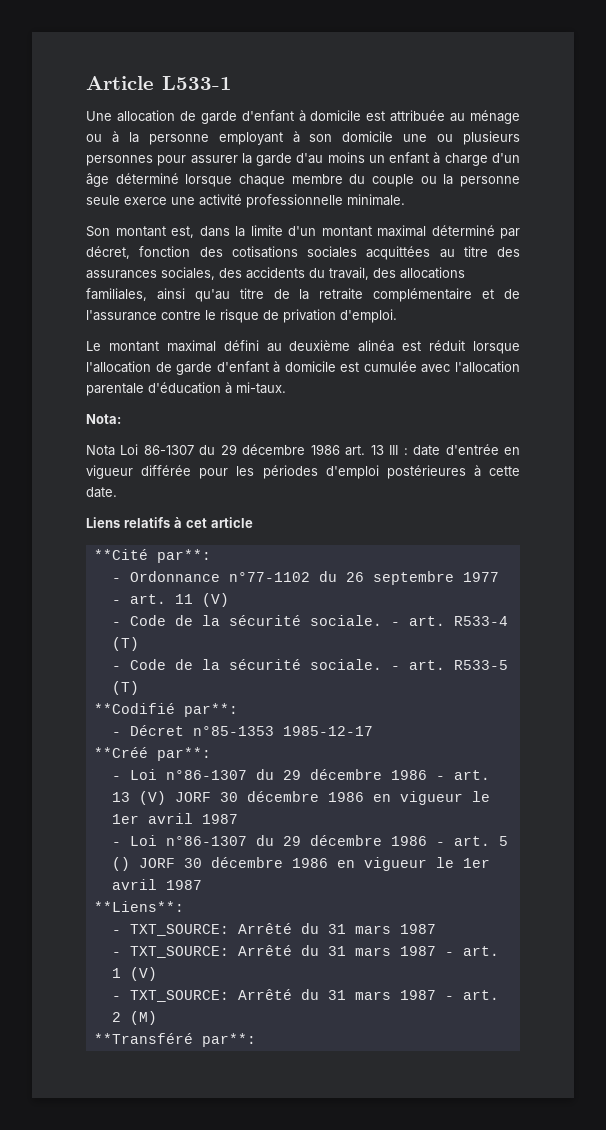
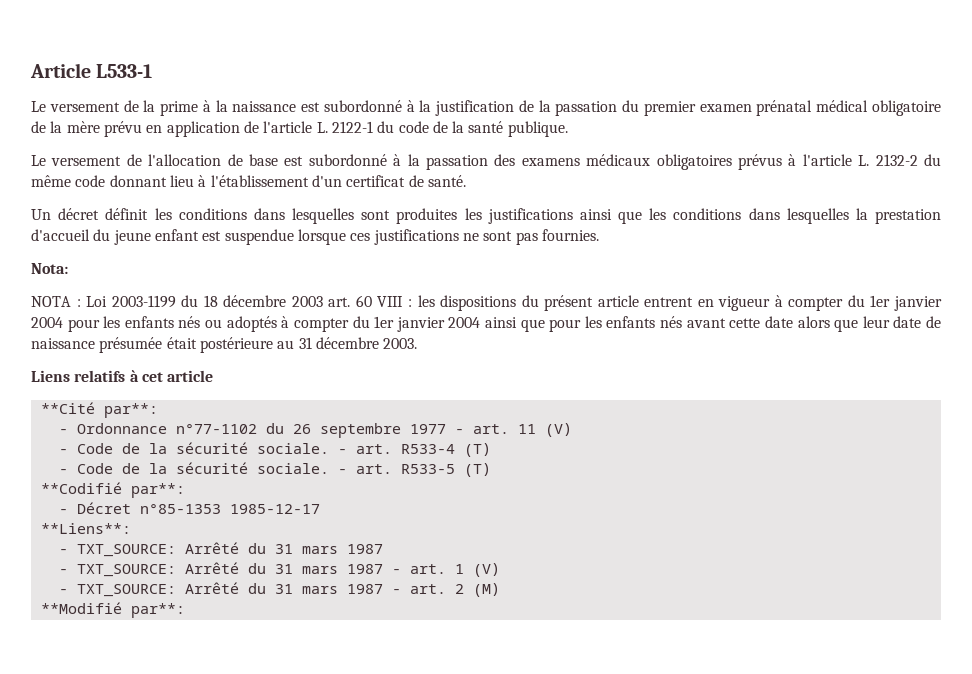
- Une allocation de garde d'enfant à domicile est attribuée au ménage ou à la personne employant à son domicile une ou plusieurs personnes pour assurer la garde d'au moins un enfant à charge d'un âge déterminé lorsque chaque membre du couple ou la personne seule exerce une activité professionnelle minimale.
- Son montant est, dans la limite d'un montant maximal déterminé par décret, fonction des cotisations sociales acquittées au titre des assurances sociales, des accidents du travail, des allocations familiales, ainsi qu'au titre de la retraite complémentaire et de l'assurance contre le risque de privation d'emploi.
- Le montant maximal défini au deuxième alinéa est réduit lorsque l'allocation de garde d'enfant à domicile est cumulée avec l'allocation parentale d'éducation à mi-taux.
+ Le versement de la prime à la naissance est subordonné à la justification de la passation du premier examen prénatal médical obligatoire de la mère prévu en application de l'article L. 2122-1 du code de la santé publique.
+ Le versement de l'allocation de base est subordonné à la passation des examens médicaux obligatoires prévus à l'article L. 2132-2 du même code donnant lieu à l'établissement d'un certificat de santé.
+ Un décret définit les conditions dans lesquelles sont produites les justifications ainsi que les conditions dans lesquelles la prestation d'accueil du jeune enfant est suspendue lorsque ces justifications ne sont pas fournies.
  Nota:
- Nota Loi 86-1307 du 29 décembre 1986 art. 13 III : date d'entrée en vigueur différée pour les périodes d'emploi postérieures à cette date.
+ NOTA : Loi 2003-1199 du 18 décembre 2003 art. 60 VIII : les dispositions du présent article entrent en vigueur à compter du 1er janvier 2004 pour les enfants nés ou adoptés à compter du 1er janvier 2004 ainsi que pour les enfants nés avant cette date alors que leur date de naissance présumée était postérieure au 31 décembre 2003.
- **Créé par**:
- - Loi n°86-1307 du 29 décembre 1986 - art. 13 (V) JORF 30 décembre 1986 en vigueur le 1er avril 1987
- - Loi n°86-1307 du 29 décembre 1986 - art. 5 () JORF 30 décembre 1986 en vigueur le 1er avril 1987
- **Transféré par**:
+ **Modifié par**:

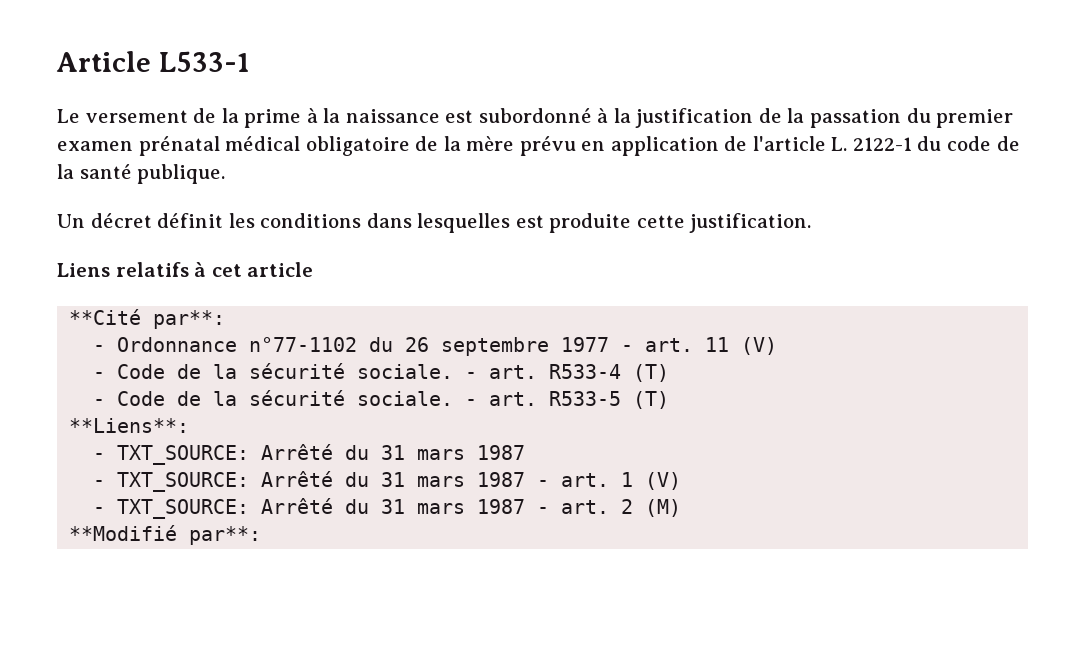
- Le versement de l'allocation de base est subordonné à la passation des examens médicaux obligatoires prévus à l'article L. 2132-2 du même code donnant lieu à l'établissement d'un certificat de santé.
- Un décret définit les conditions dans lesquelles sont produites les justifications ainsi que les conditions dans lesquelles la prestation d'accueil du jeune enfant est suspendue lorsque ces justifications ne sont pas fournies.
- Nota:
- NOTA : Loi 2003-1199 du 18 décembre 2003 art. 60 VIII : les dispositions du présent article entrent en vigueur à compter du 1er janvier 2004 pour les enfants nés ou adoptés à compter du 1er janvier 2004 ainsi que pour les enfants nés avant cette date alors que leur date de naissance présumée était postérieure au 31 décembre 2003.
+ Un décret définit les conditions dans lesquelles est produite cette justification.
- **Codifié par**:
- - Décret n°85-1353 1985-12-17

